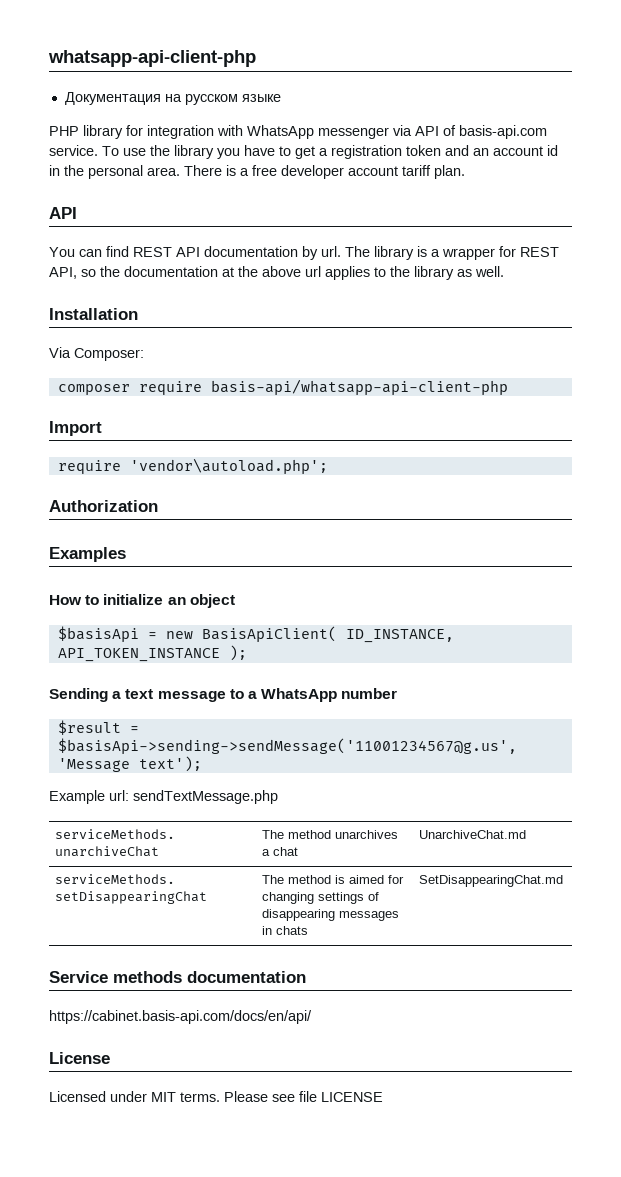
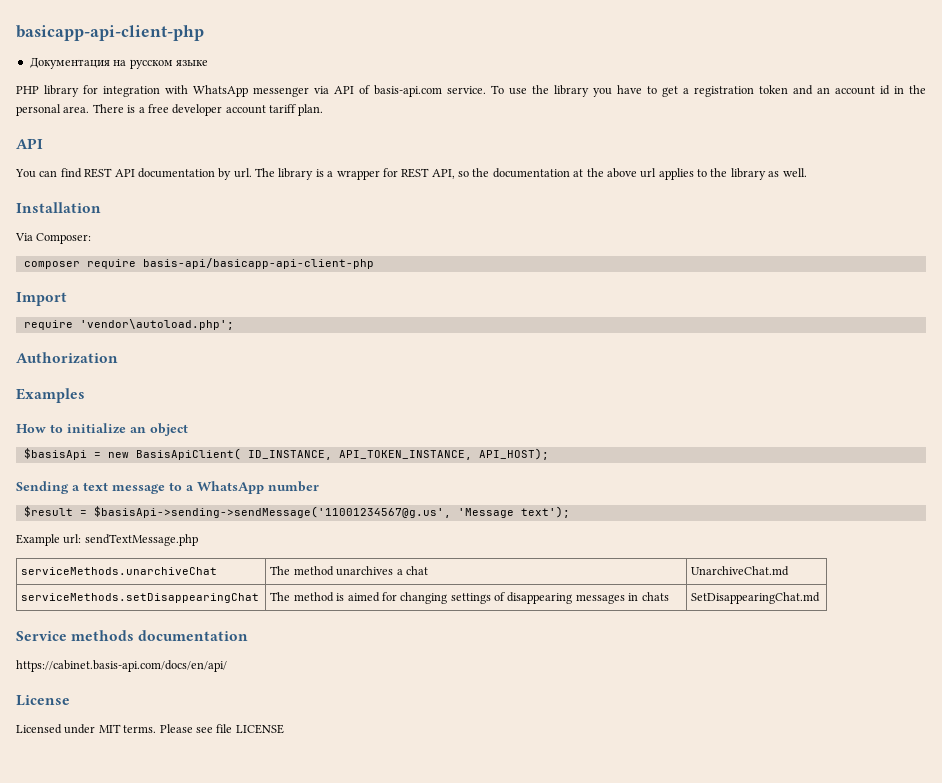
- whatsapp-api-client-php
+ basicapp-api-client-php
- composer require basis-api/whatsapp-api-client-php
+ composer require basis-api/basicapp-api-client-php
- $basisApi = new BasisApiClient( ID_INSTANCE, API_TOKEN_INSTANCE );
+ $basisApi = new BasisApiClient( ID_INSTANCE, API_TOKEN_INSTANCE, API_HOST);

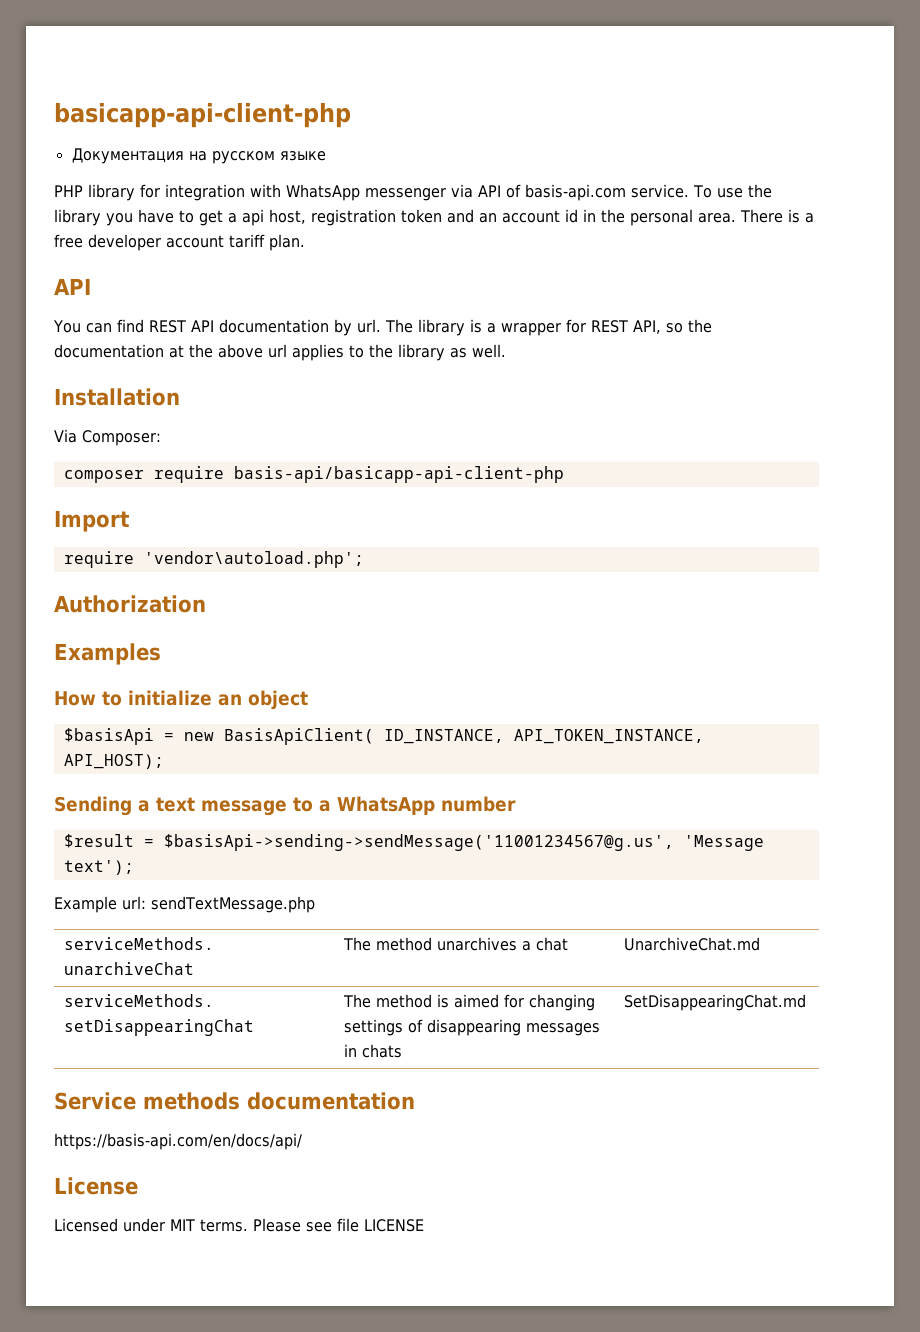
- To use the library you have to get a registration token and an account id in the personal area.
+ To use the library you have to get a api host, registration token and an account id in the personal area.
- https://cabinet.basis-api.com/docs/en/api/
+ https://basis-api.com/en/docs/api/

